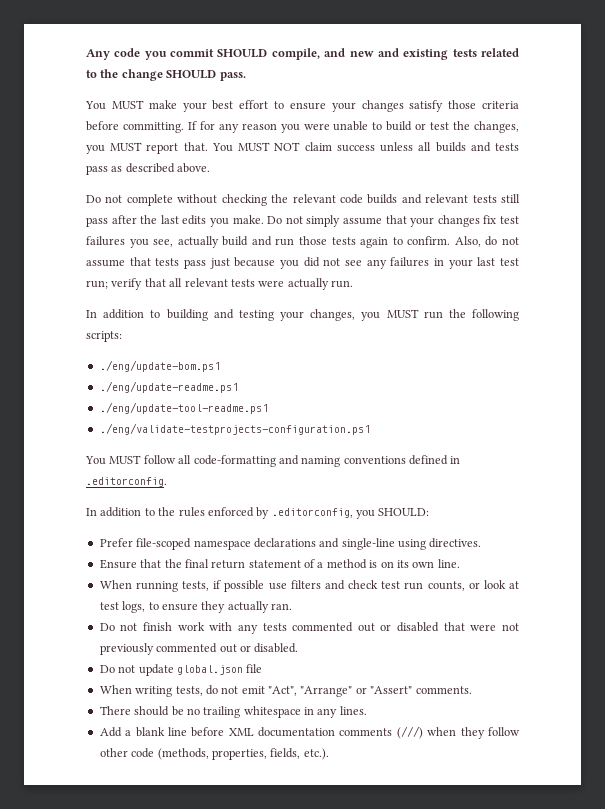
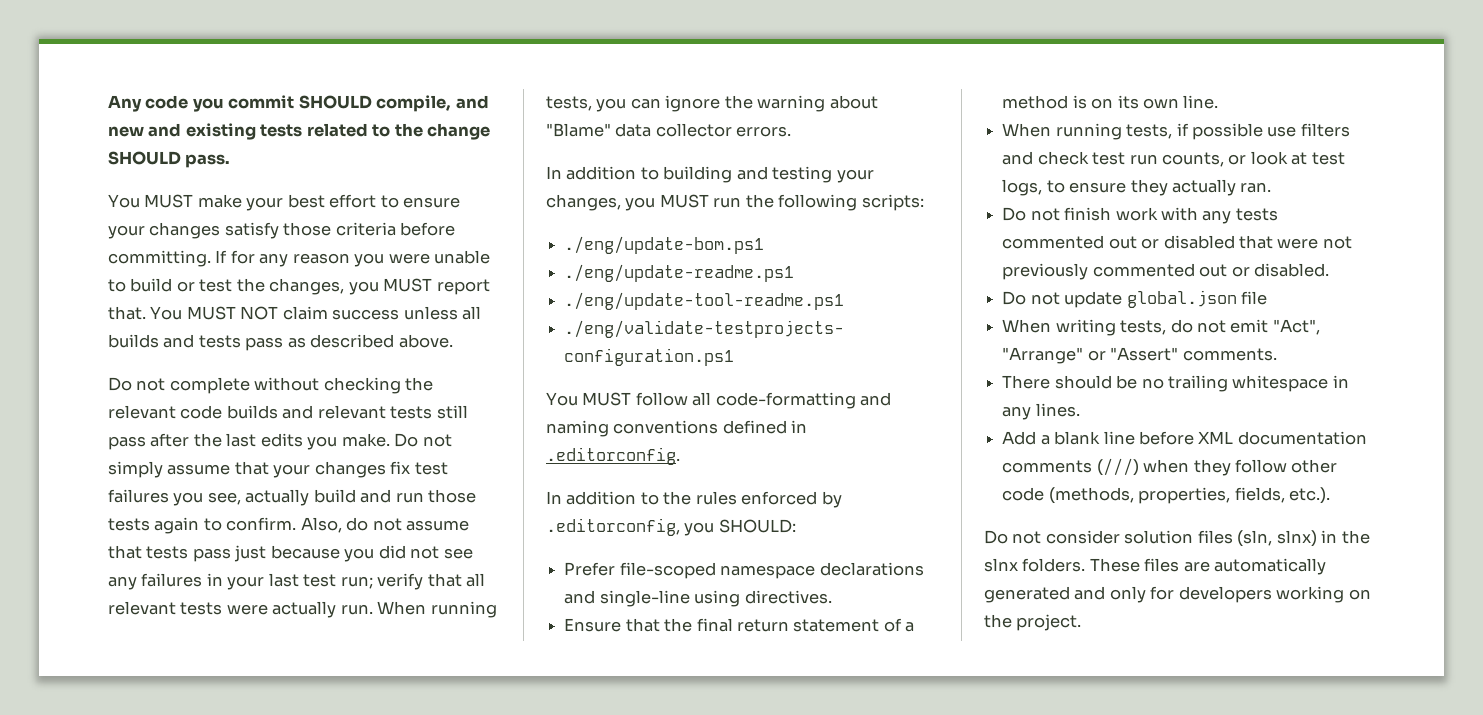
+ When running tests, you can ignore the warning about "Blame" data collector errors.
+ Do not consider solution files (sln, slnx) in the slnx folders. These files are automatically generated and only for developers working on the project.

